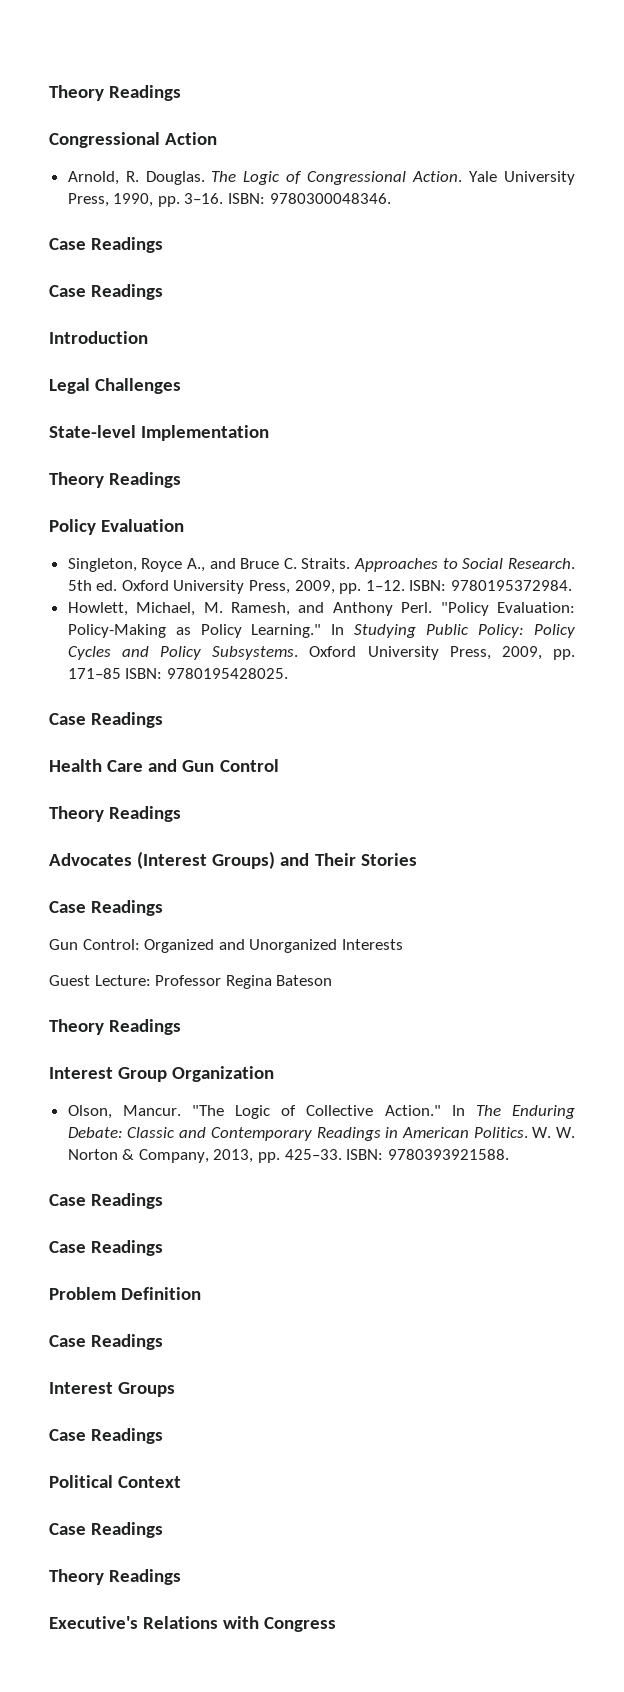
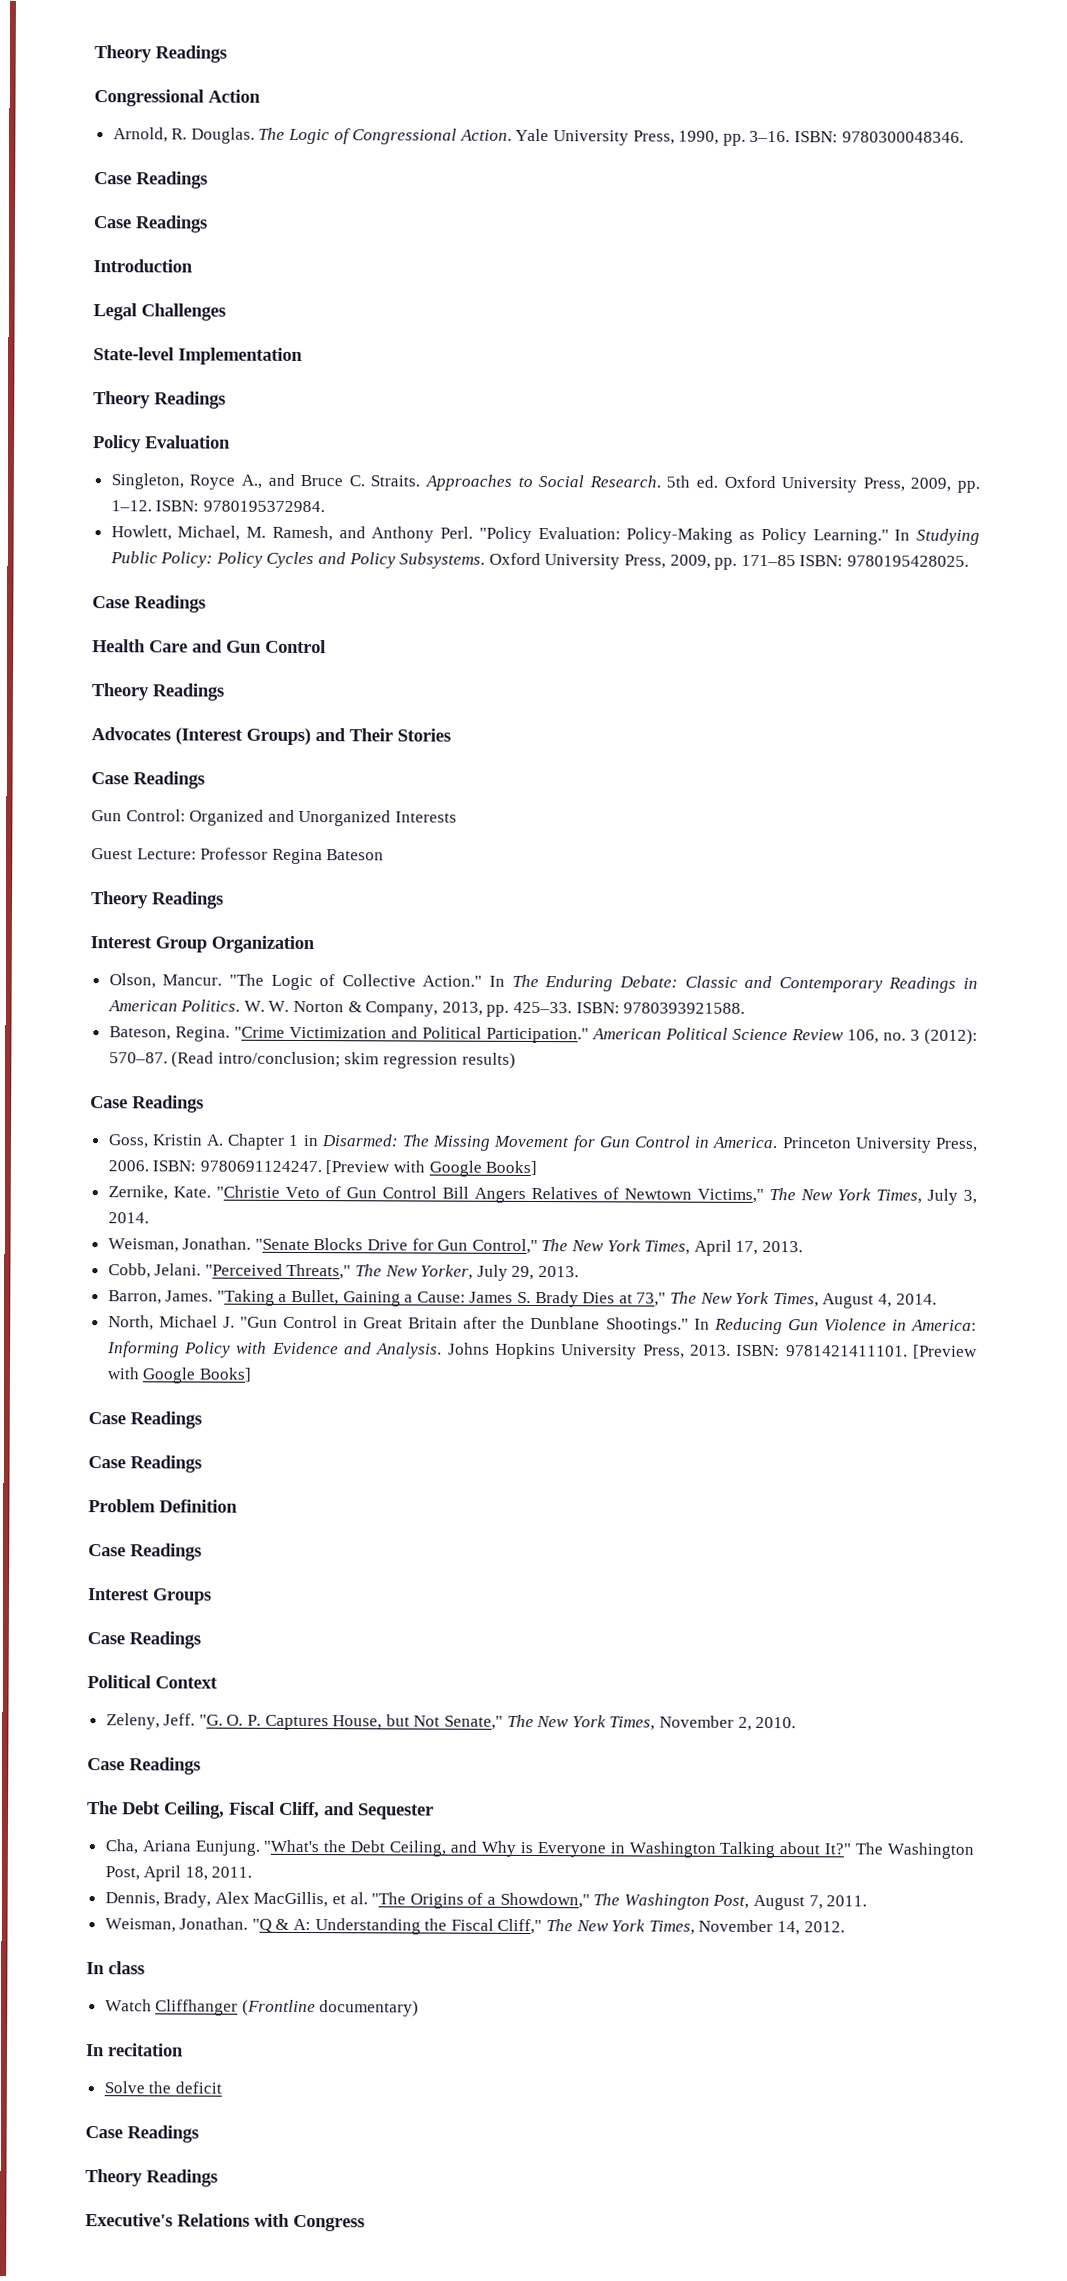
+ Bateson, Regina. "Crime Victimization and Political Participation." American Political Science Review 106, no. 3 (2012): 570–87. (Read intro/conclusion; skim regression results)
+ Case Readings
+ Goss, Kristin A. Chapter 1 in Disarmed: The Missing Movement for Gun Control in America. Princeton University Press, 2006. ISBN: 9780691124247. [Preview with Google Books]
+ Zernike, Kate. "Christie Veto of Gun Control Bill Angers Relatives of Newtown Victims," The New York Times, July 3, 2014.
+ Weisman, Jonathan. "Senate Blocks Drive for Gun Control," The New York Times, April 17, 2013.
+ Cobb, Jelani. "Perceived Threats," The New Yorker, July 29, 2013.
+ Barron, James. "Taking a Bullet, Gaining a Cause: James S. Brady Dies at 73," The New York Times, August 4, 2014.
+ North, Michael J. "Gun Control in Great Britain after the Dunblane Shootings." In Reducing Gun Violence in America: Informing Policy with Evidence and Analysis. Johns Hopkins University Press, 2013. ISBN: 9781421411101. [Preview with Google Books]
+ Zeleny, Jeff. "G. O. P. Captures House, but Not Senate," The New York Times, November 2, 2010.
+ Case Readings
+ The Debt Ceiling, Fiscal Cliff, and Sequester
+ Cha, Ariana Eunjung. "What's the Debt Ceiling, and Why is Everyone in Washington Talking about It?" The Washington Post, April 18, 2011.
+ Dennis, Brady, Alex MacGillis, et al. "The Origins of a Showdown," The Washington Post, August 7, 2011.
+ Weisman, Jonathan. "Q & A: Understanding the Fiscal Cliff," The New York Times, November 14, 2012.
+ In class
+ Watch Cliffhanger (Frontline documentary)
+ In recitation
+ Solve the deficit

